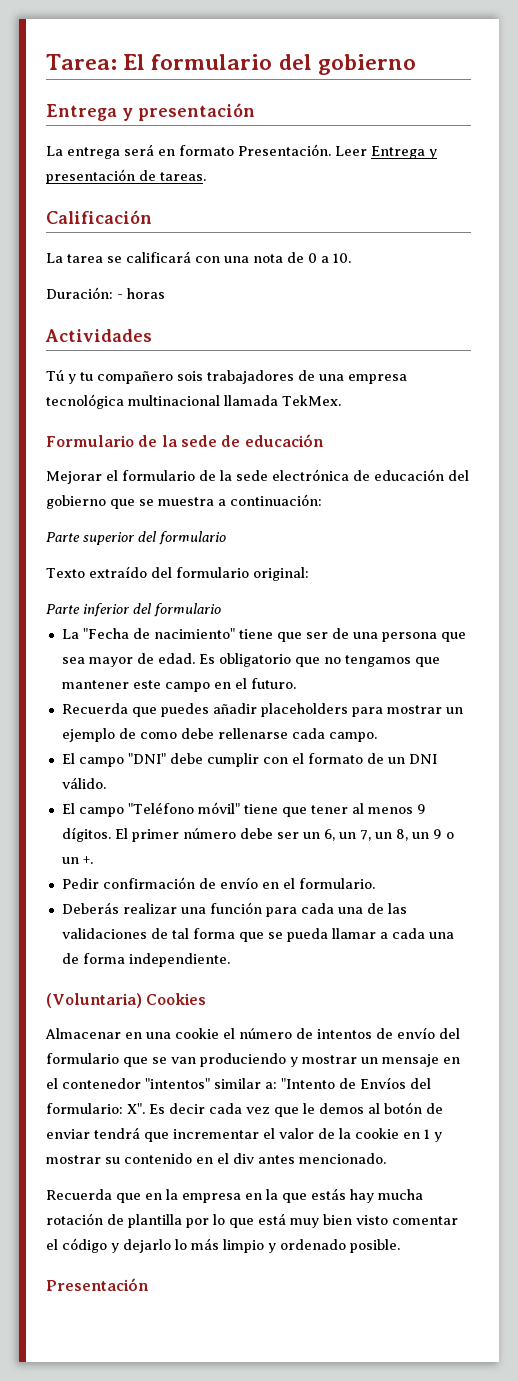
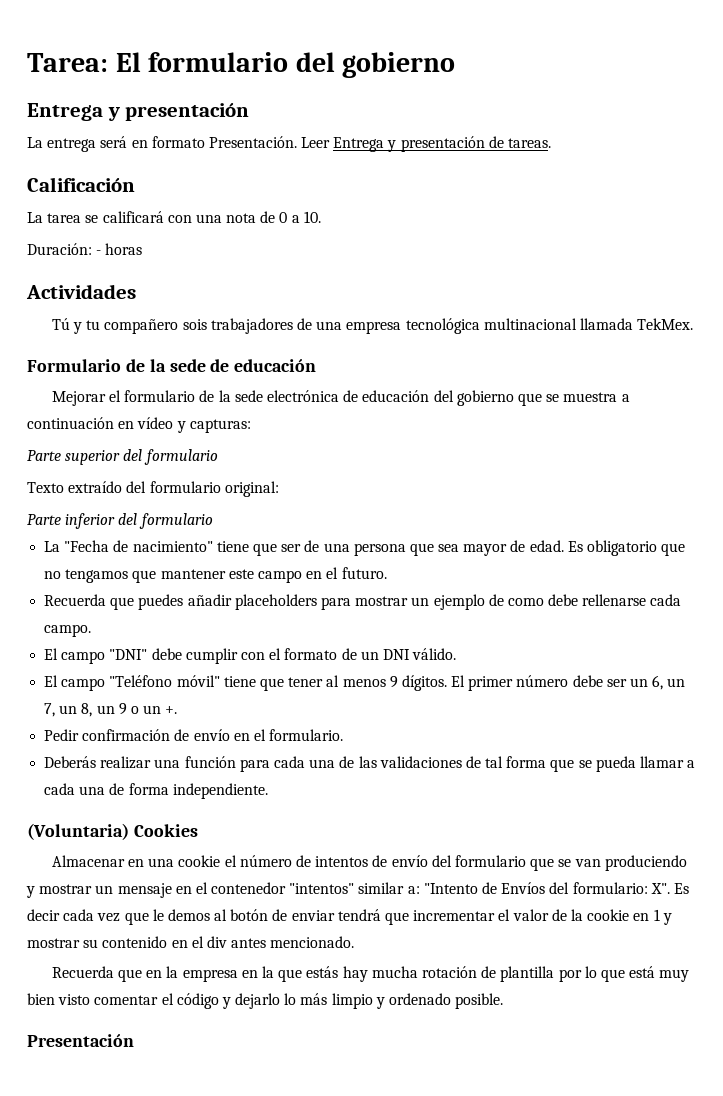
- Mejorar el formulario de la sede electrónica de educación del gobierno que se muestra a continuación:
+ Mejorar el formulario de la sede electrónica de educación del gobierno que se muestra a continuación en vídeo y capturas:

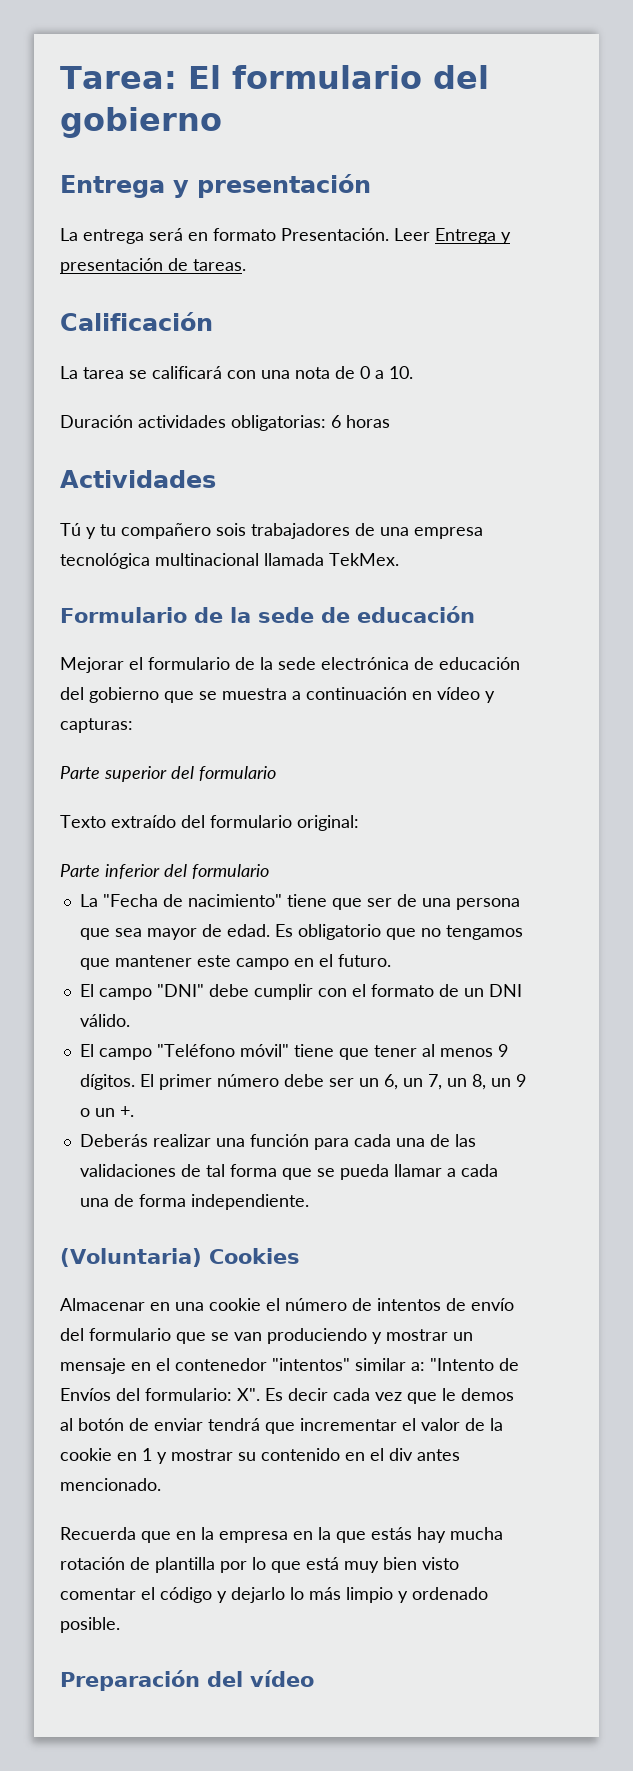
- Duración: - horas
+ Duración actividades obligatorias: 6 horas
- Recuerda que puedes añadir placeholders para mostrar un ejemplo de como debe rellenarse cada campo.
- Pedir confirmación de envío en el formulario.
- Presentación
+ Preparación del vídeo

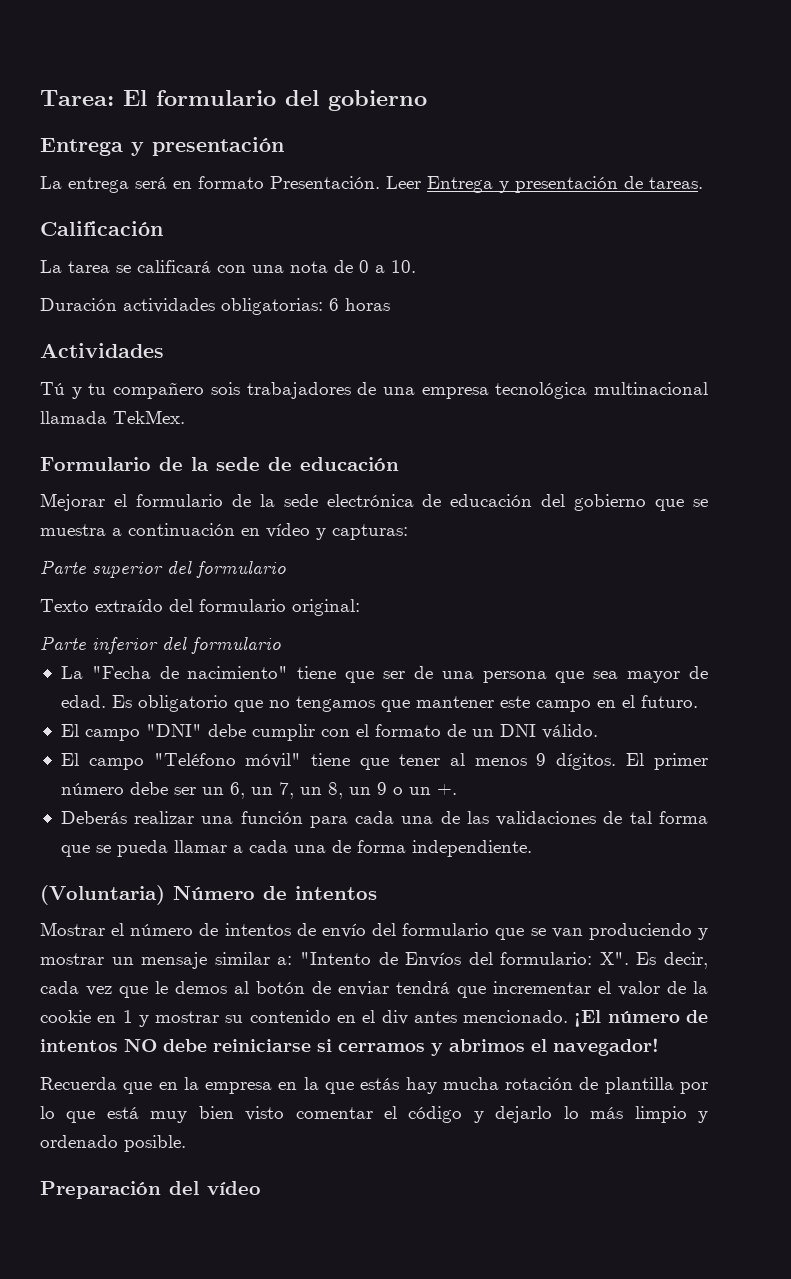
- (Voluntaria) Cookies
- Almacenar en una cookie el número de intentos de envío del formulario que se van produciendo y mostrar un mensaje en el contenedor "intentos" similar a: "Intento de Envíos del formulario: X". Es decir cada vez que le demos al botón de enviar tendrá que incrementar el valor de la cookie en 1 y mostrar su contenido en el div antes mencionado.
+ (Voluntaria) Número de intentos
+ Mostrar el número de intentos de envío del formulario que se van produciendo y mostrar un mensaje similar a: "Intento de Envíos del formulario: X". Es decir, cada vez que le demos al botón de enviar tendrá que incrementar el valor de la cookie en 1 y mostrar su contenido en el div antes mencionado. ¡El número de intentos NO debe reiniciarse si cerramos y abrimos el navegador!

